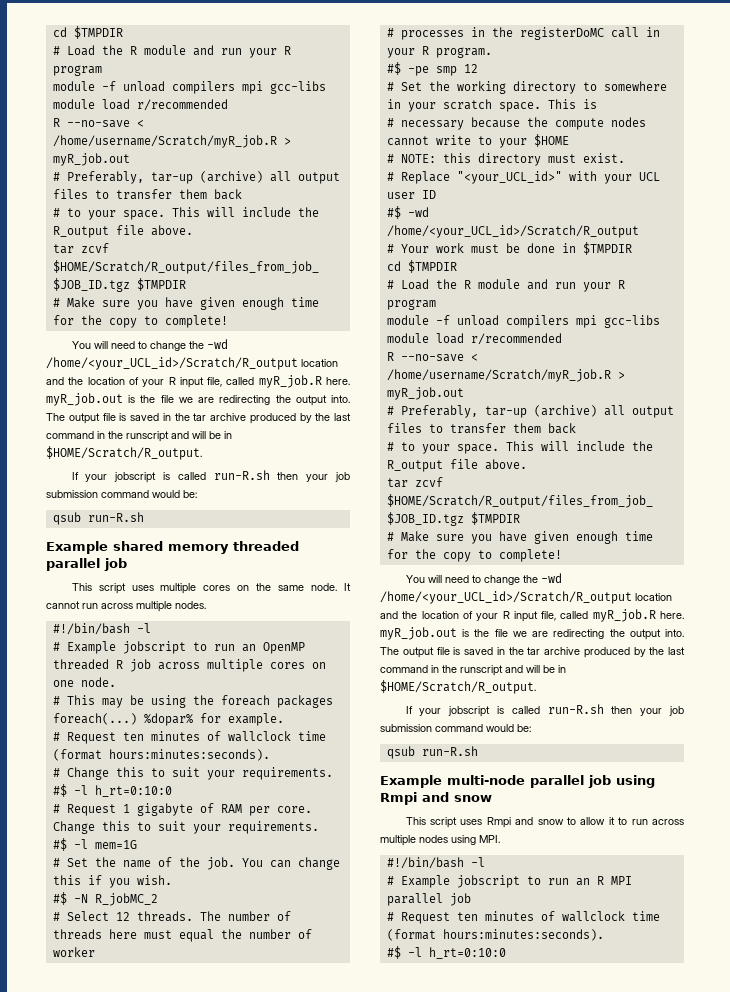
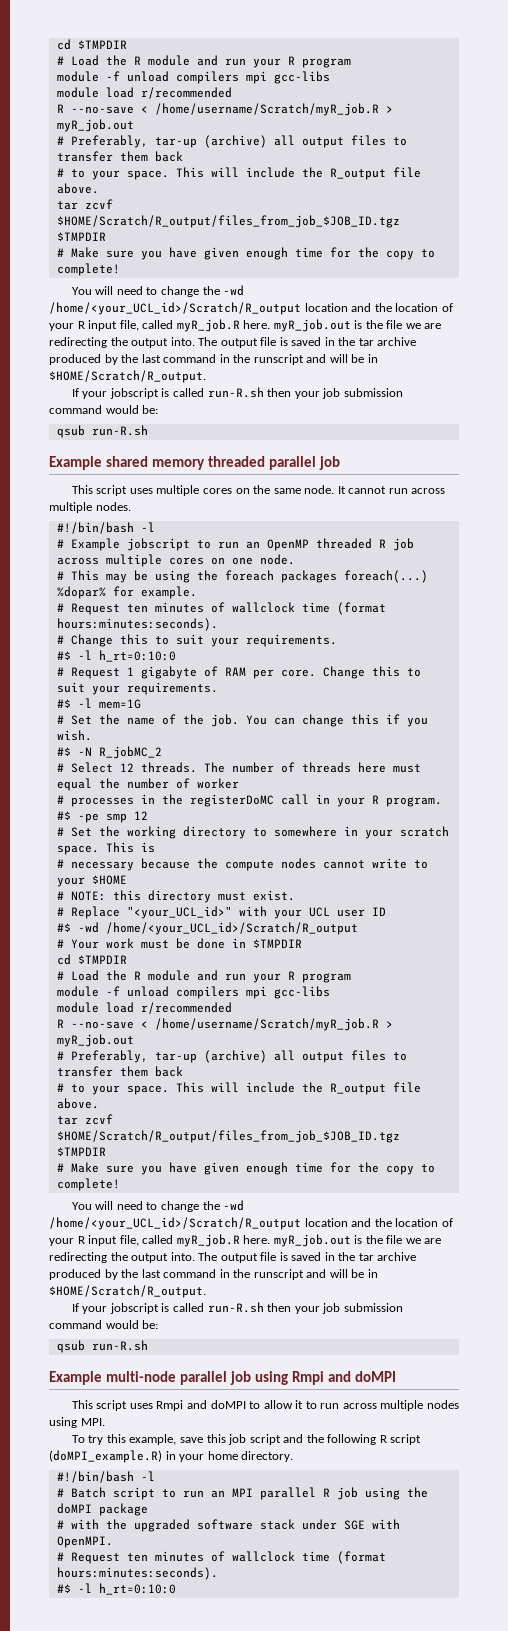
- Example multi-node parallel job using Rmpi and snow
+ Example multi-node parallel job using Rmpi and doMPI
- This script uses Rmpi and snow to allow it to run across multiple nodes using MPI.
+ This script uses Rmpi and doMPI to allow it to run across multiple nodes using MPI.
+ To try this example, save this job script and the following R script (doMPI_example.R) in your home directory.
  #!/bin/bash -l
- # Example jobscript to run an R MPI parallel job
+ # Batch script to run an MPI parallel R job using the doMPI package
+ # with the upgraded software stack under SGE with OpenMPI.

